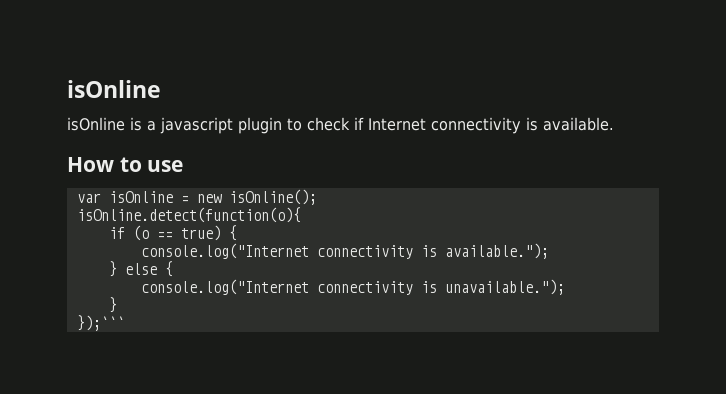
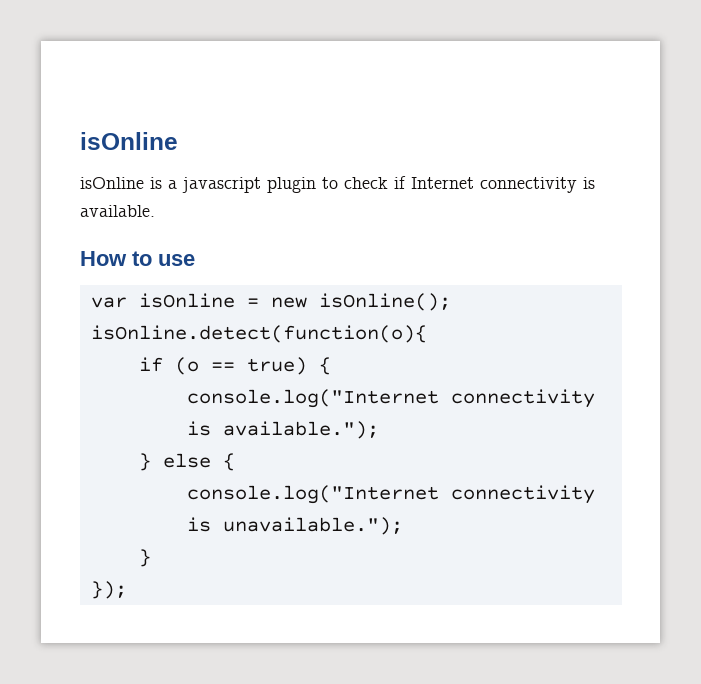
- });```
+ });

